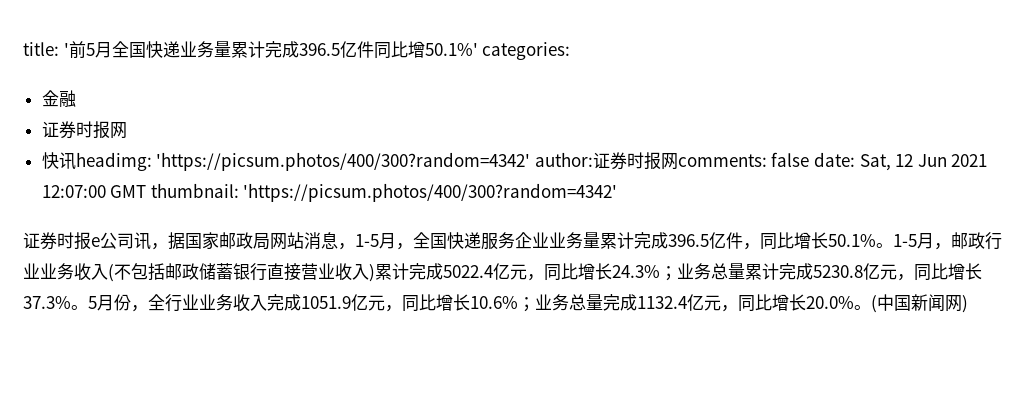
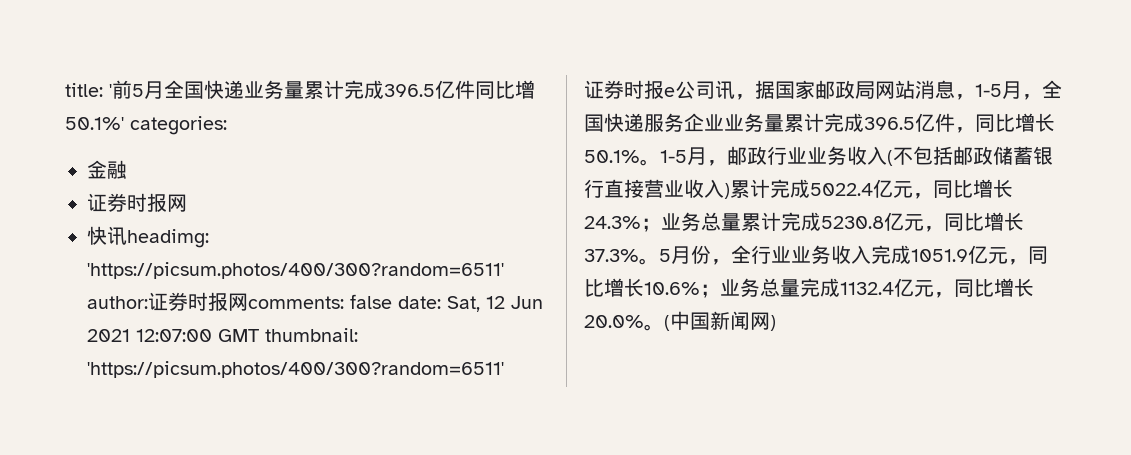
- 快讯headimg: 'https://picsum.photos/400/300?random=4342' author:证券时报网comments: false date: Sat, 12 Jun 2021 12:07:00 GMT thumbnail: 'https://picsum.photos/400/300?random=4342'
+ 快讯headimg: 'https://picsum.photos/400/300?random=6511' author:证券时报网comments: false date: Sat, 12 Jun 2021 12:07:00 GMT thumbnail: 'https://picsum.photos/400/300?random=6511'

